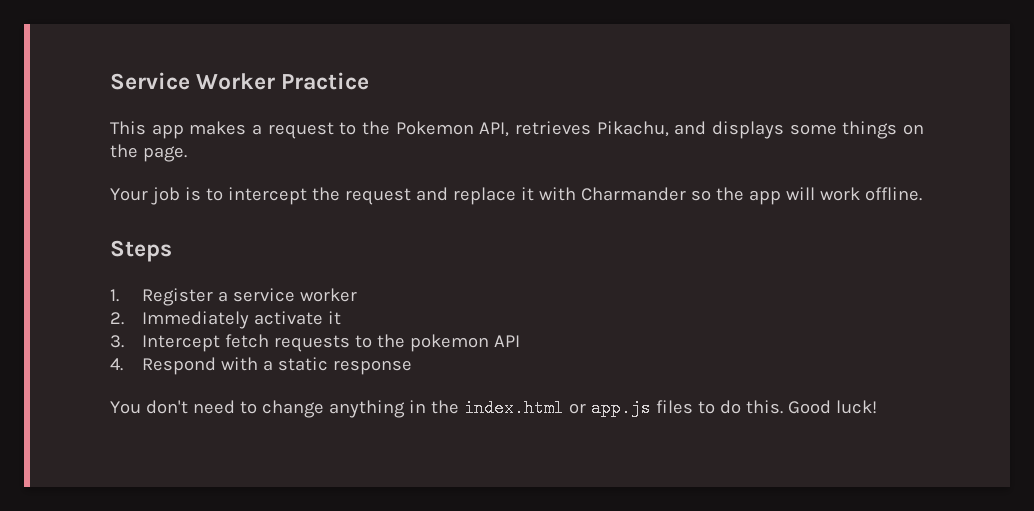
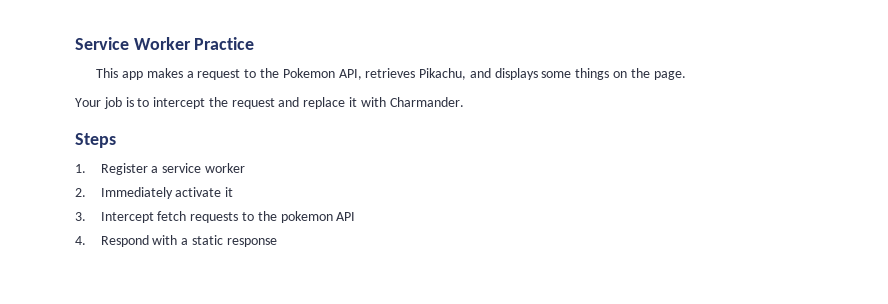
- Your job is to intercept the request and replace it with Charmander so the app will work offline.
+ Your job is to intercept the request and replace it with Charmander.
- You don't need to change anything in the index.html or app.js files to do this. Good luck!

